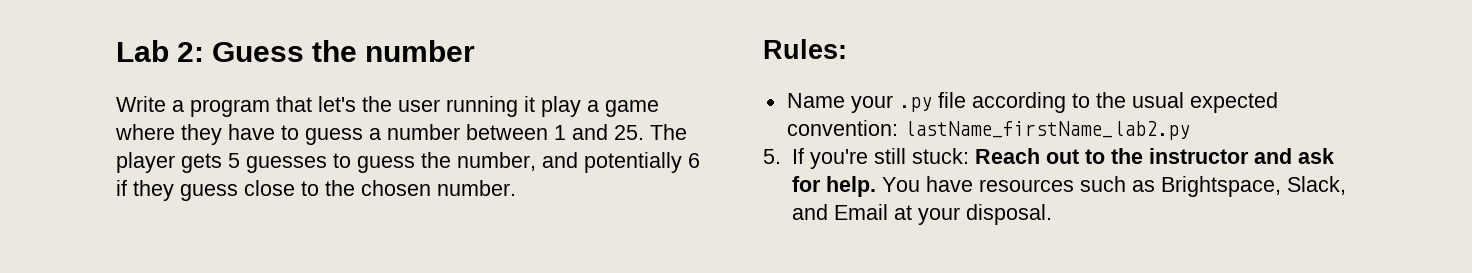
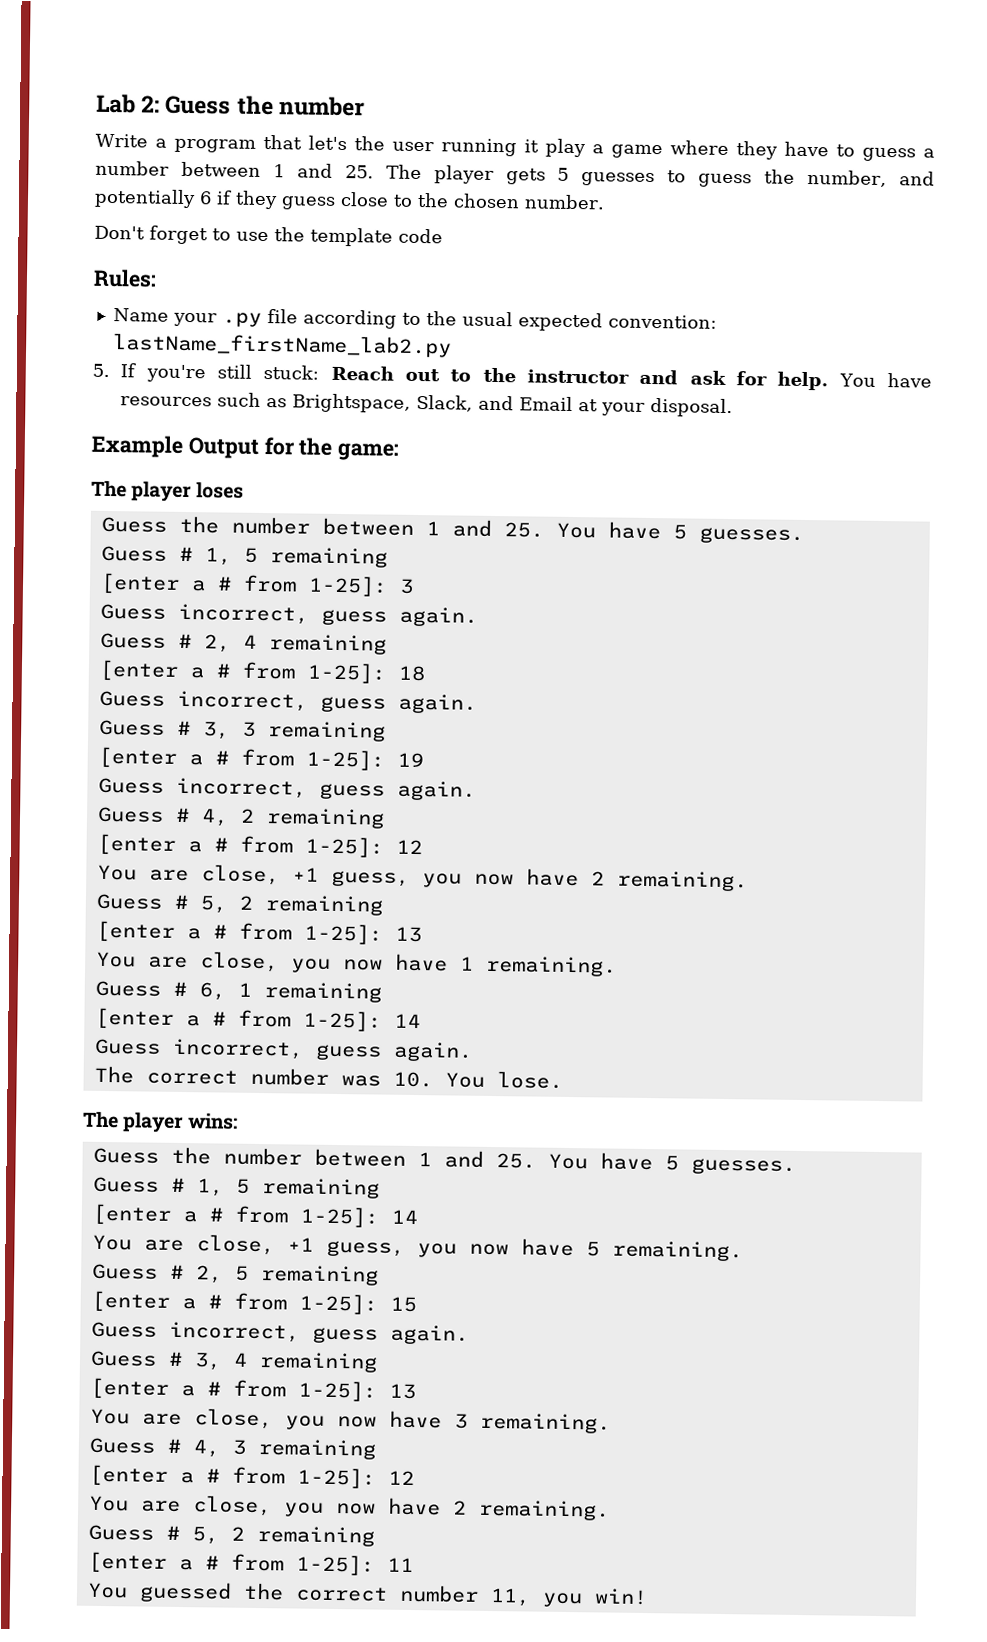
+ Don't forget to use the template code
+ Example Output for the game:
+ The player loses
+ Guess the number between 1 and 25. You have 5 guesses.
+ Guess # 1, 5 remaining
+ [enter a # from 1-25]: 3
+ Guess incorrect, guess again.
+ Guess # 2, 4 remaining
+ [enter a # from 1-25]: 18
+ Guess incorrect, guess again.
+ Guess # 3, 3 remaining
+ [enter a # from 1-25]: 19
+ Guess incorrect, guess again.
+ Guess # 4, 2 remaining
+ [enter a # from 1-25]: 12
+ You are close, +1 guess, you now have 2 remaining.
+ Guess # 5, 2 remaining
+ [enter a # from 1-25]: 13
+ You are close, you now have 1 remaining.
+ Guess # 6, 1 remaining
+ [enter a # from 1-25]: 14
+ Guess incorrect, guess again.
+ The correct number was 10. You lose.
+ The player wins:
+ Guess the number between 1 and 25. You have 5 guesses.
+ Guess # 1, 5 remaining
+ [enter a # from 1-25]: 14
+ You are close, +1 guess, you now have 5 remaining.
+ Guess # 2, 5 remaining
+ [enter a # from 1-25]: 15
+ Guess incorrect, guess again.
+ Guess # 3, 4 remaining
+ [enter a # from 1-25]: 13
+ You are close, you now have 3 remaining.
+ Guess # 4, 3 remaining
+ [enter a # from 1-25]: 12
+ You are close, you now have 2 remaining.
+ Guess # 5, 2 remaining
+ [enter a # from 1-25]: 11
+ You guessed the correct number 11, you win!

